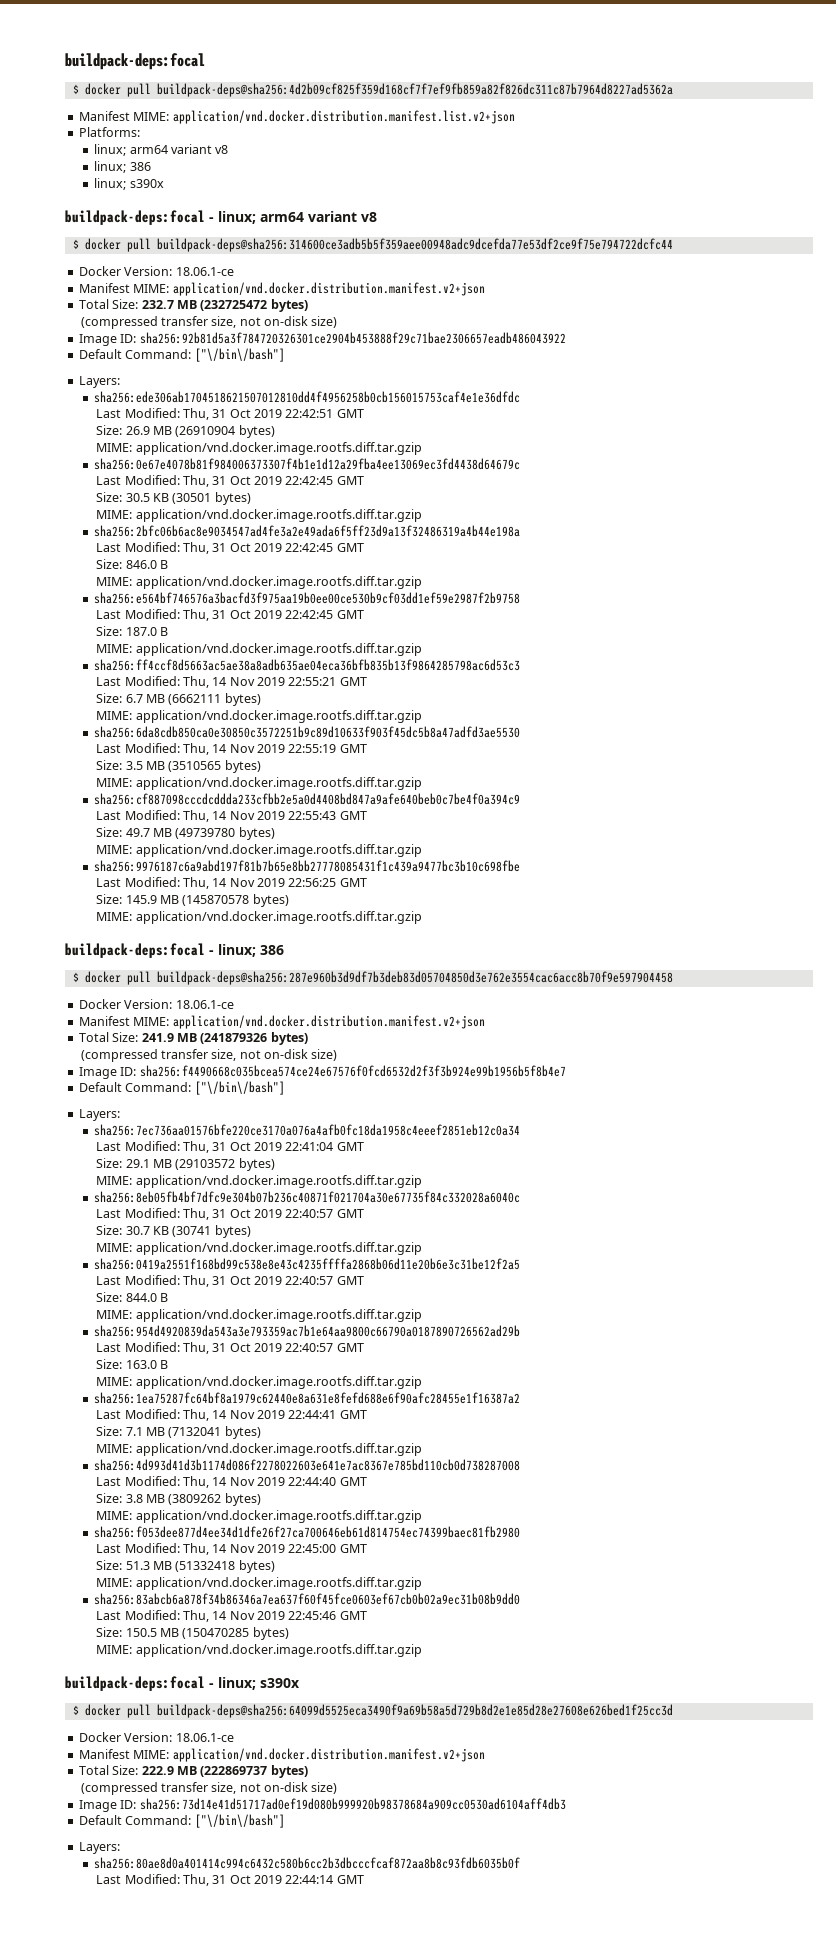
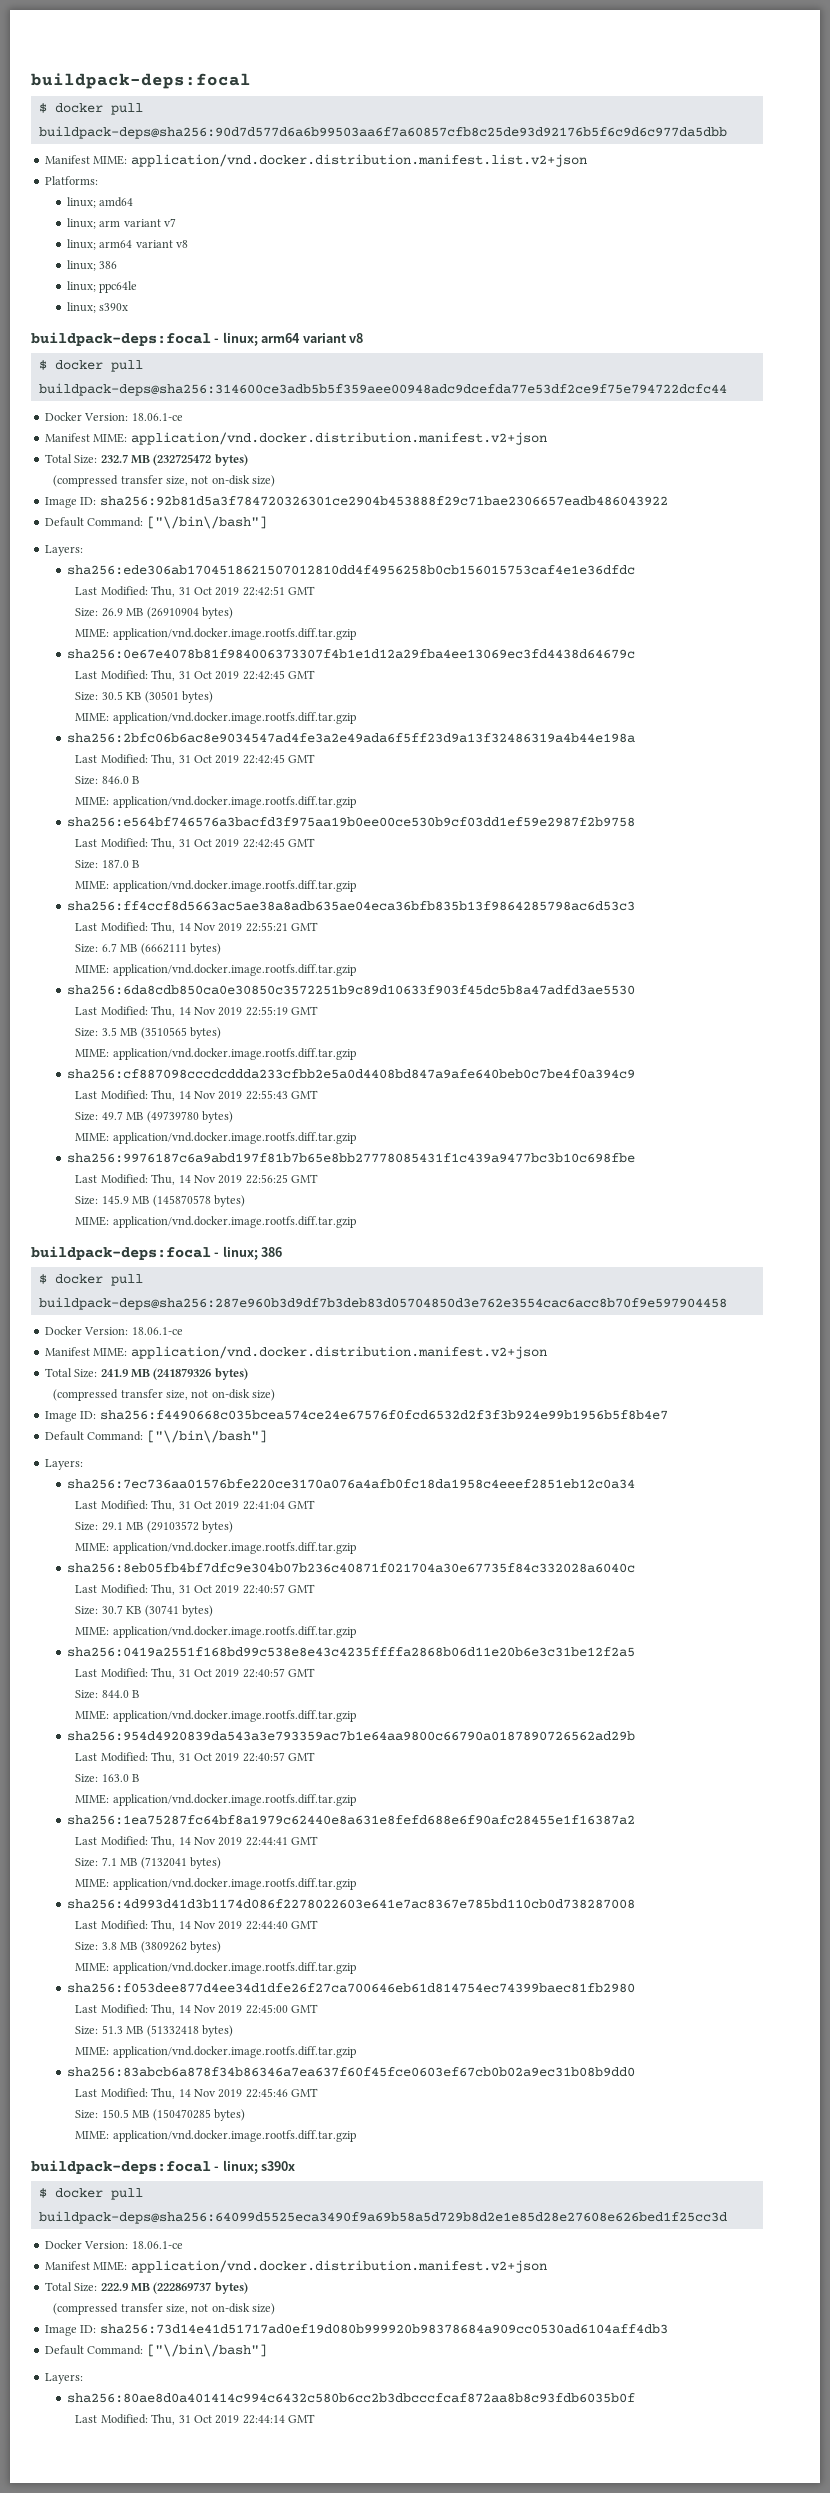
- $ docker pull buildpack-deps@sha256:4d2b09cf825f359d168cf7f7ef9fb859a82f826dc311c87b7964d8227ad5362a
+ $ docker pull buildpack-deps@sha256:90d7d577d6a6b99503aa6f7a60857cfb8c25de93d92176b5f6c9d6c977da5dbb
+ linux; amd64
+ linux; arm variant v7
+ linux; ppc64le

